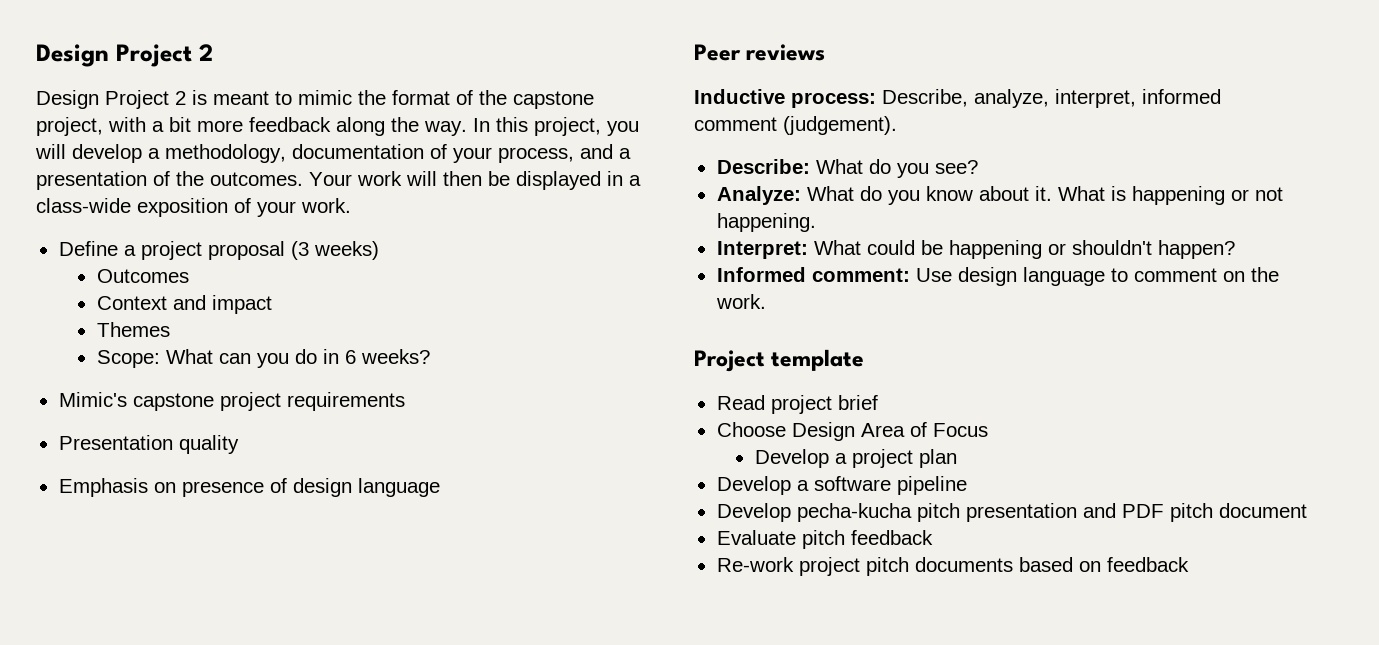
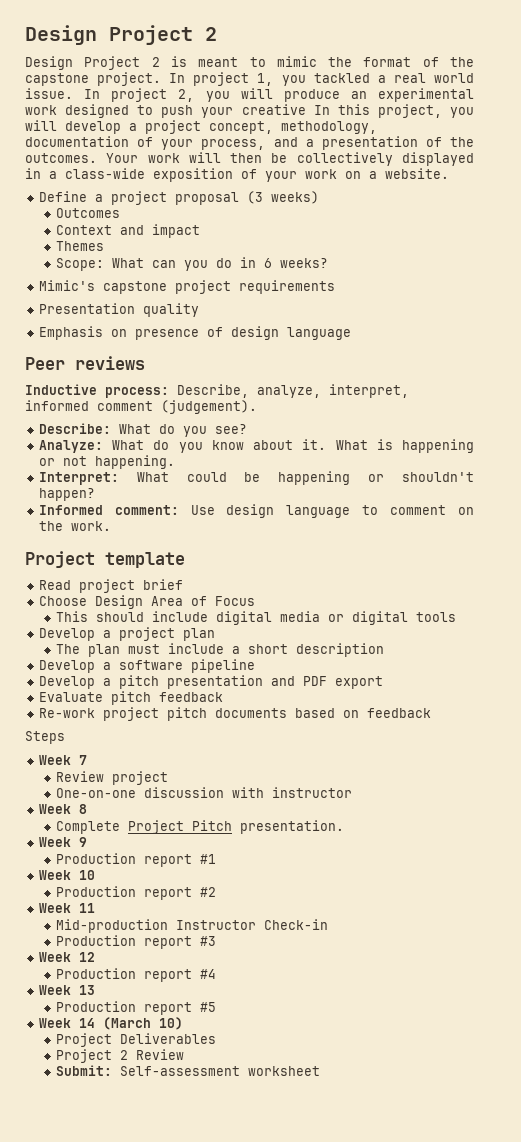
- Design Project 2 is meant to mimic the format of the capstone project, with a bit more feedback along the way. In this project, you will develop a methodology, documentation of your process, and a presentation of the outcomes.
+ Design Project 2 is meant to mimic the format of the capstone project. In project 1, you tackled a real world issue. In project 2, you will produce an experimental work designed to push your creative In this project, you will develop a project concept, methodology, documentation of your process, and a presentation of the outcomes.
- Your work will then be displayed in a class-wide exposition of your work.
+ Your work will then be collectively displayed in a class-wide exposition of your work on a website.
+ This should include digital media or digital tools
  Develop a project plan
+ The plan must include a short description
- Develop pecha-kucha pitch presentation and PDF pitch document
+ Develop a pitch presentation and PDF export
+ Steps
+ Week 7
+ Review project
+ One-on-one discussion with instructor
+ Week 8
+ Complete Project Pitch presentation.
+ Week 9
+ Production report #1
+ Week 10
+ Production report #2
+ Week 11
+ Mid-production Instructor Check-in
+ Production report #3
+ Week 12
+ Production report #4
+ Week 13
+ Production report #5
+ Week 14 (March 10)
+ Project Deliverables
+ Project 2 Review
+ Submit: Self-assessment worksheet

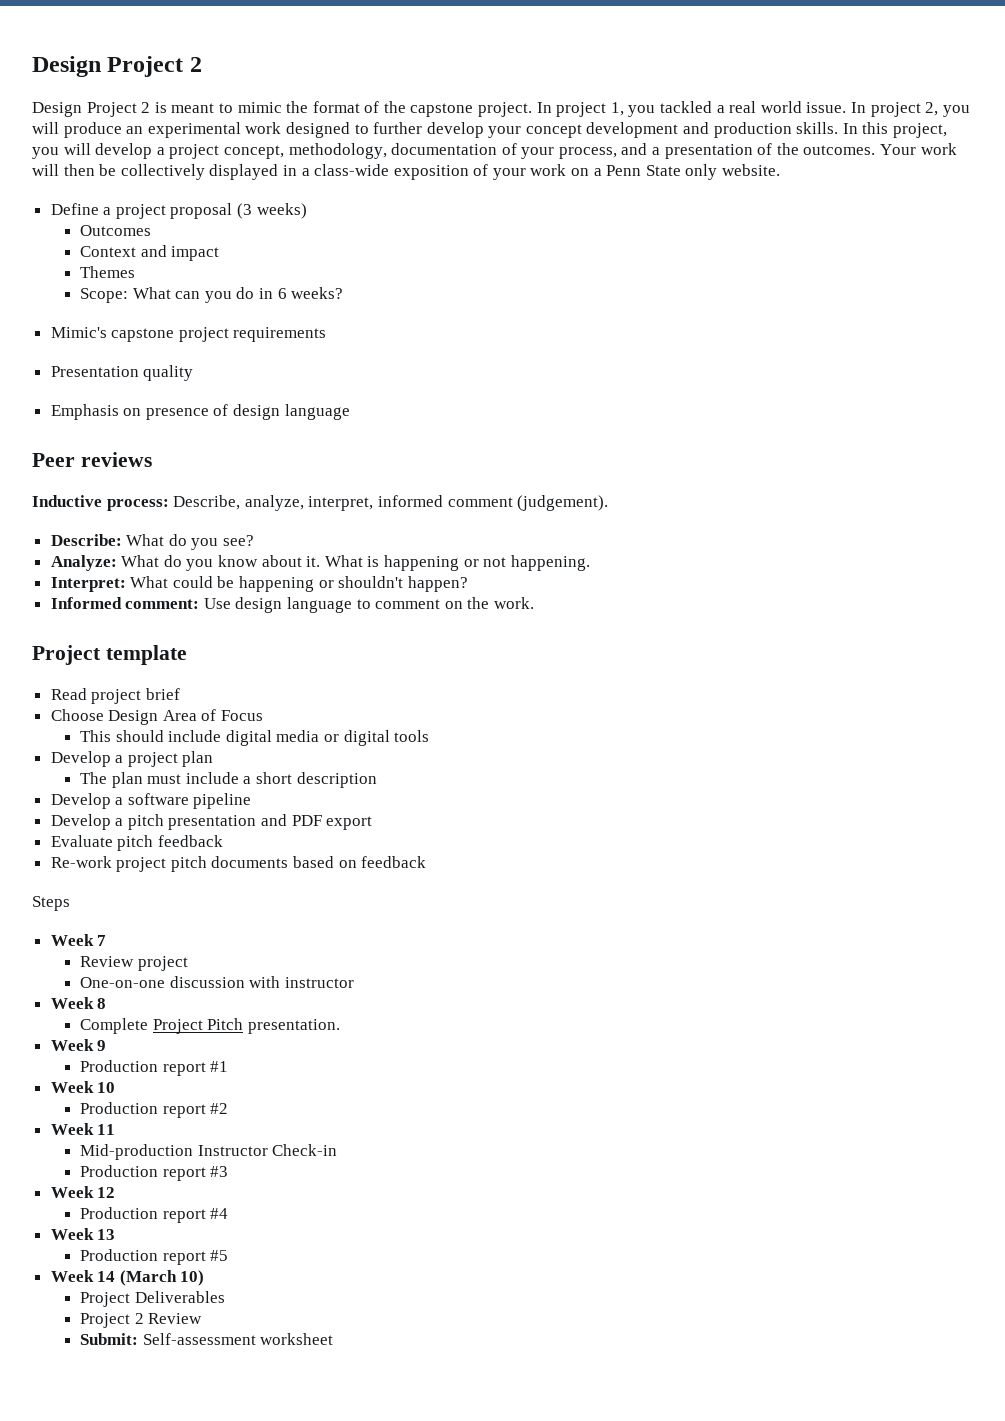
- In project 2, you will produce an experimental work designed to push your creative In this project, you will develop a project concept, methodology, documentation of your process, and a presentation of the outcomes.
+ In project 2, you will produce an experimental work designed to further develop your concept development and production skills. In this project, you will develop a project concept, methodology, documentation of your process, and a presentation of the outcomes.
- Your work will then be collectively displayed in a class-wide exposition of your work on a website.
+ Your work will then be collectively displayed in a class-wide exposition of your work on a Penn State only website.

